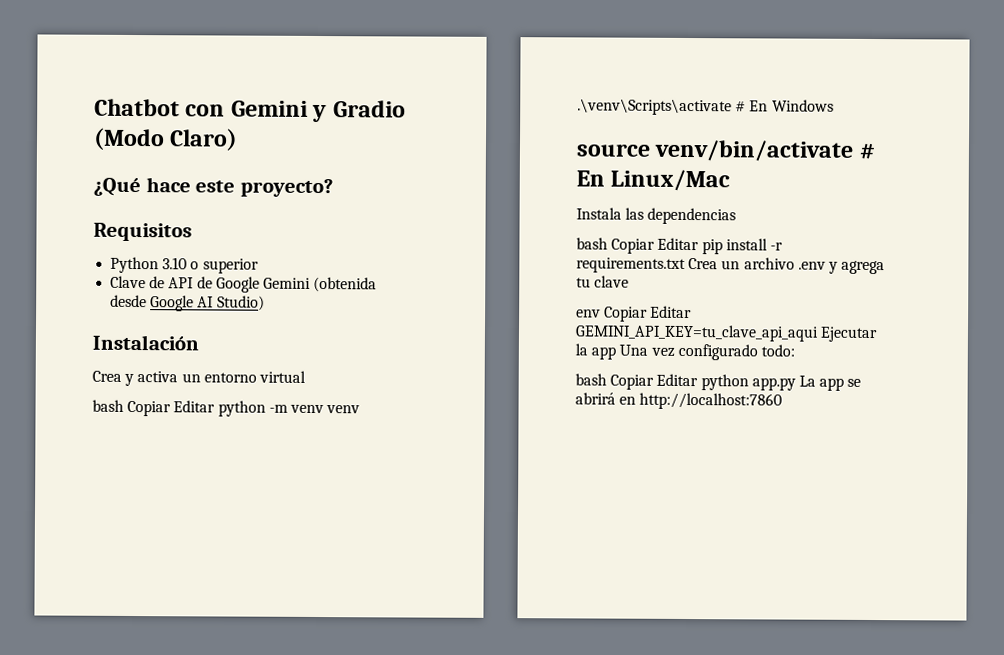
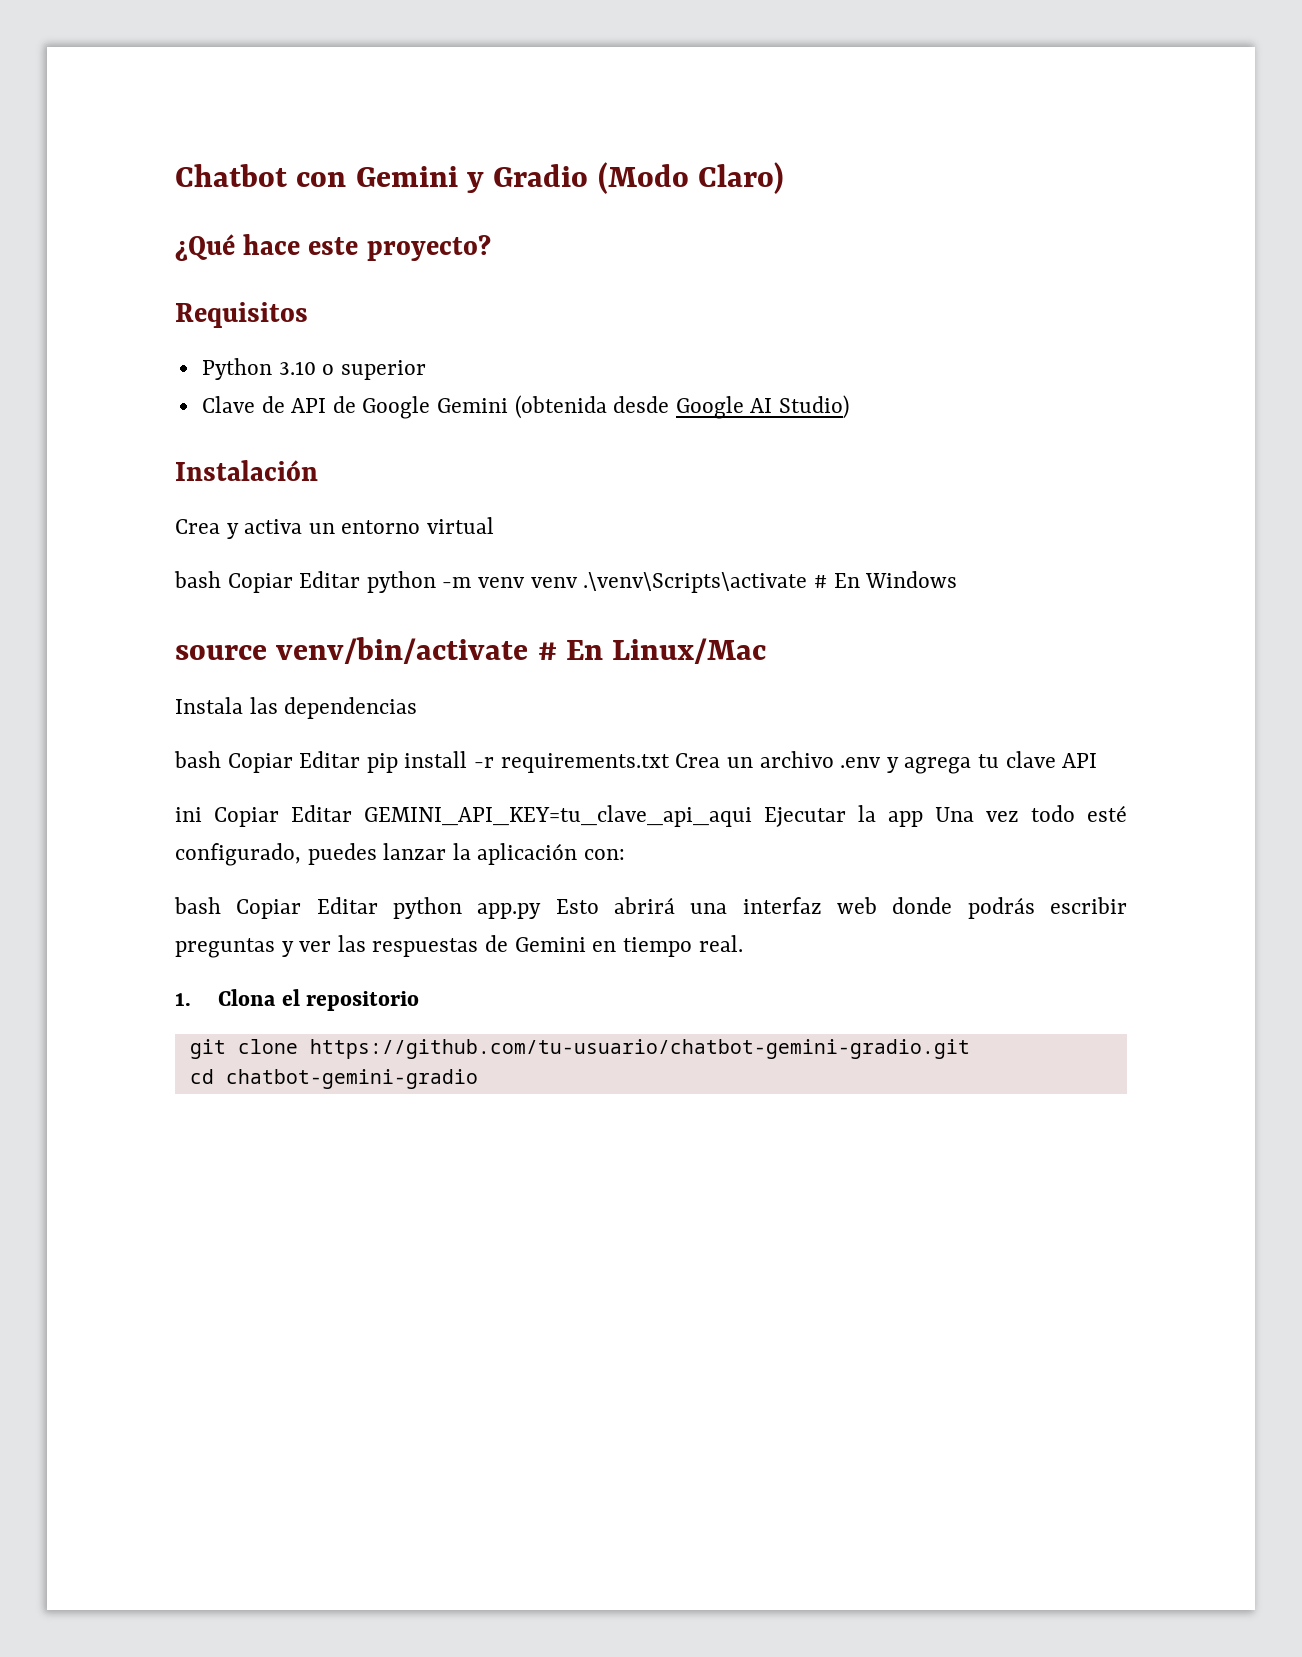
- bash Copiar Editar pip install -r requirements.txt Crea un archivo .env y agrega tu clave
- env Copiar Editar GEMINI_API_KEY=tu_clave_api_aqui Ejecutar la app Una vez configurado todo:
+ bash Copiar Editar pip install -r requirements.txt Crea un archivo .env y agrega tu clave API
+ ini Copiar Editar GEMINI_API_KEY=tu_clave_api_aqui Ejecutar la app Una vez todo esté configurado, puedes lanzar la aplicación con:
- bash Copiar Editar python app.py La app se abrirá en http://localhost:7860
+ bash Copiar Editar python app.py Esto abrirá una interfaz web donde podrás escribir preguntas y ver las respuestas de Gemini en tiempo real.
+ 1. Clona el repositorio
+ git clone https://github.com/tu-usuario/chatbot-gemini-gradio.git
+ cd chatbot-gemini-gradio

